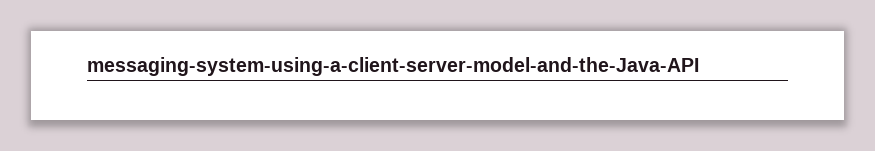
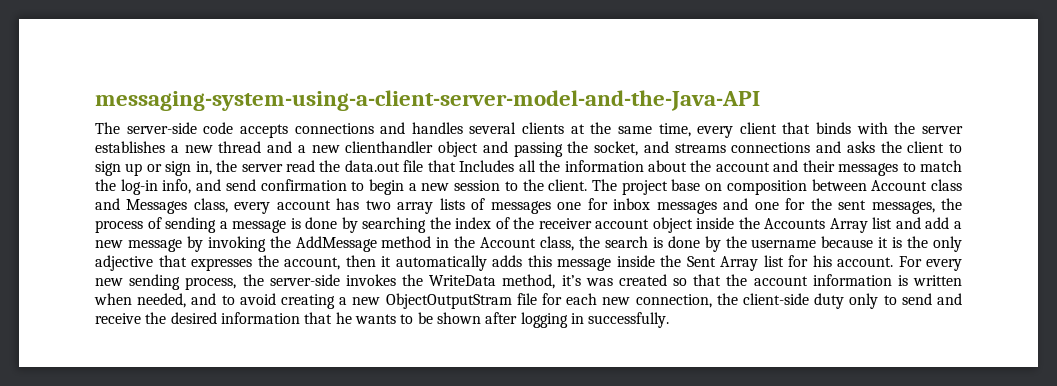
+ The server-side code accepts connections and handles several clients at the same time, every client that binds with the server establishes a new thread and a new clienthandler object and passing the socket, and streams connections and asks the client to sign up or sign in, the server read the data.out file that Includes all the information about the account and their messages to match the log-in info, and send confirmation to begin a new session to the client. The project base on composition between Account class and Messages class, every account has two array lists of messages one for inbox messages and one for the sent messages, the process of sending a message is done by searching the index of the receiver account object inside the Accounts Array list and add a new message by invoking the AddMessage method in the Account class, the search is done by the username because it is the only adjective that expresses the account, then it automatically adds this message inside the Sent Array list for his account. For every new sending process, the server-side invokes the WriteData method, it’s was created so that the account information is written when needed, and to avoid creating a new ObjectOutputStram file for each new connection, the client-side duty only to send and receive the desired information that he wants to be shown after logging in successfully.

